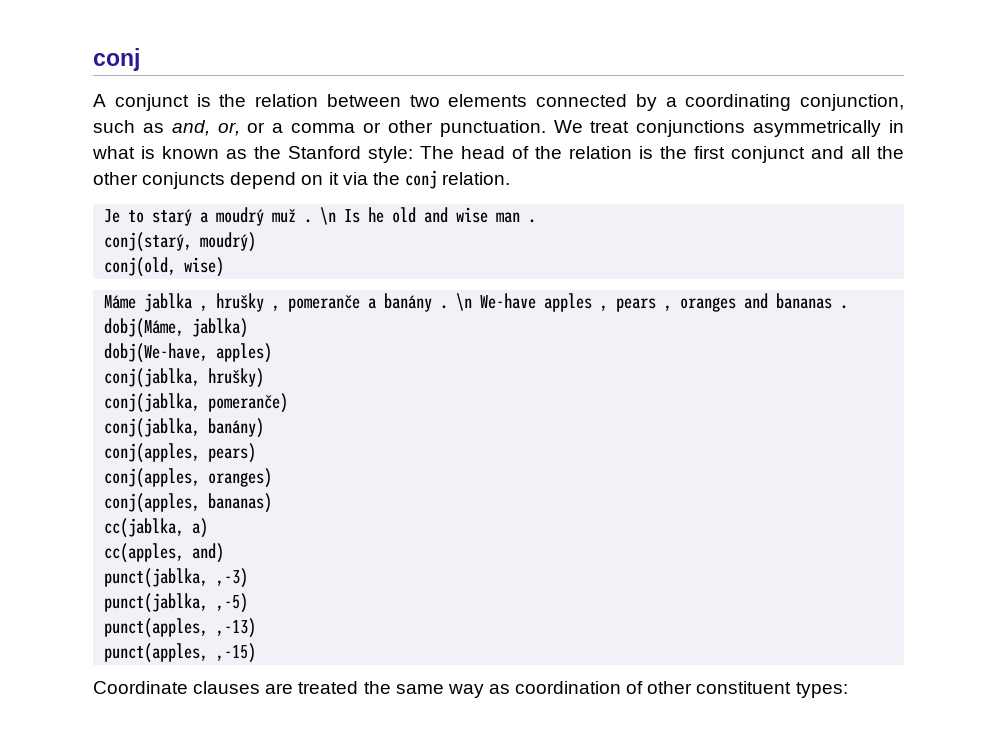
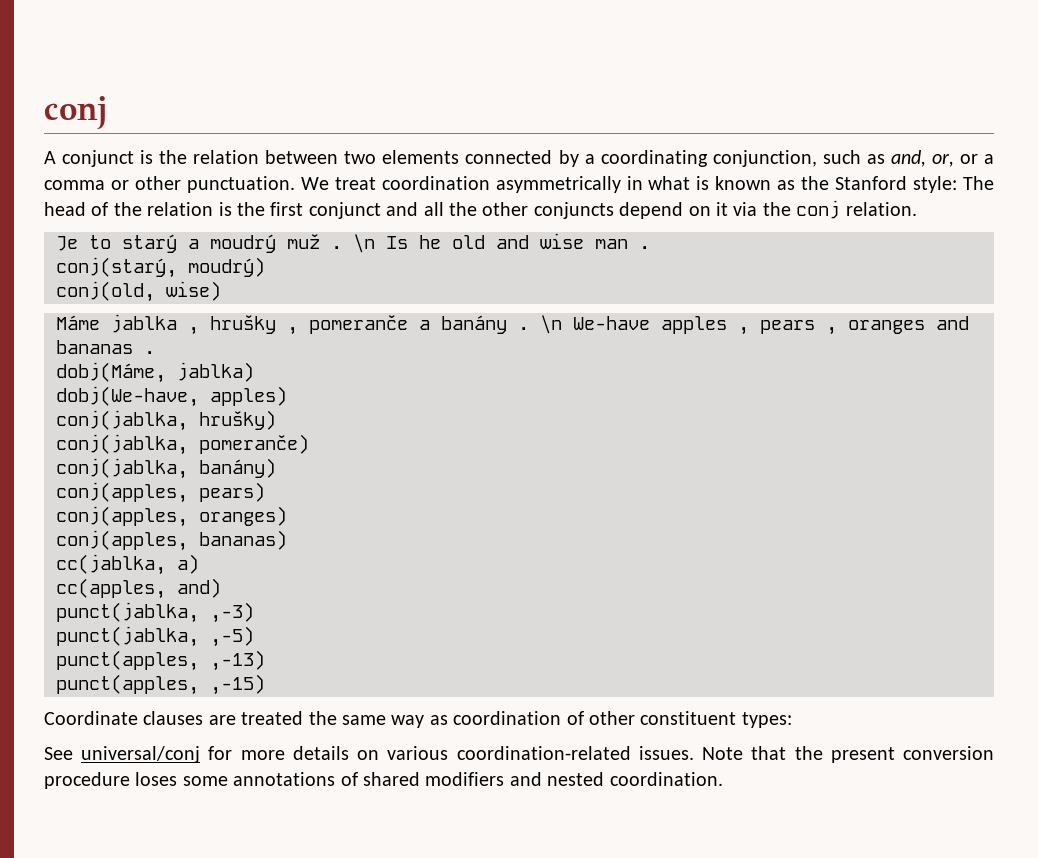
- We treat conjunctions asymmetrically in what is known as the Stanford style: The head of the relation is the first conjunct and all the other conjuncts depend on it via the conj relation.
+ We treat coordination asymmetrically in what is known as the Stanford style: The head of the relation is the first conjunct and all the other conjuncts depend on it via the conj relation.
+ See universal/conj for more details on various coordination-related issues. Note that the present conversion procedure loses some annotations of shared modifiers and nested coordination.

